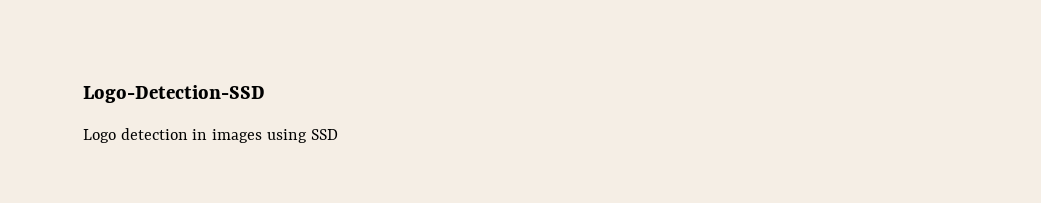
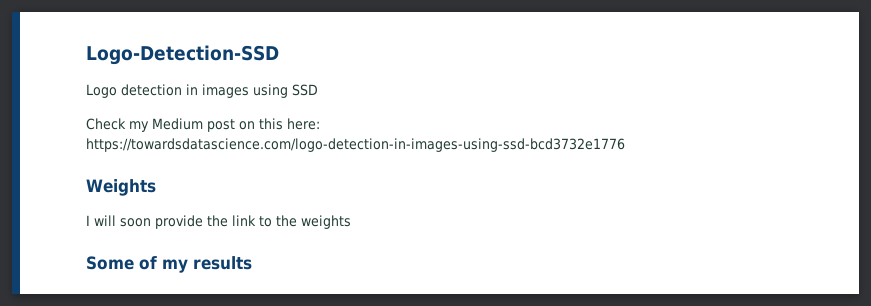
+ Check my Medium post on this here: https://towardsdatascience.com/logo-detection-in-images-using-ssd-bcd3732e1776
+ Weights
+ I will soon provide the link to the weights
+ Some of my results

